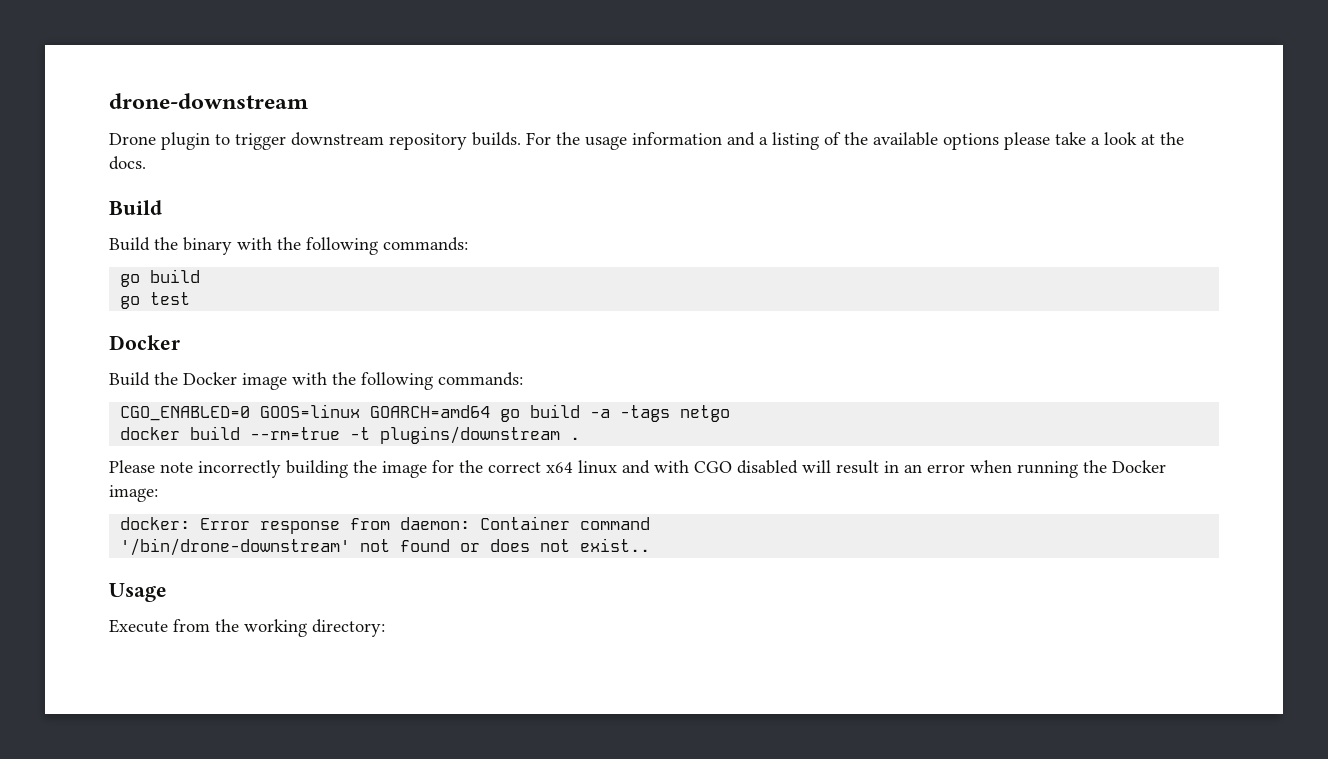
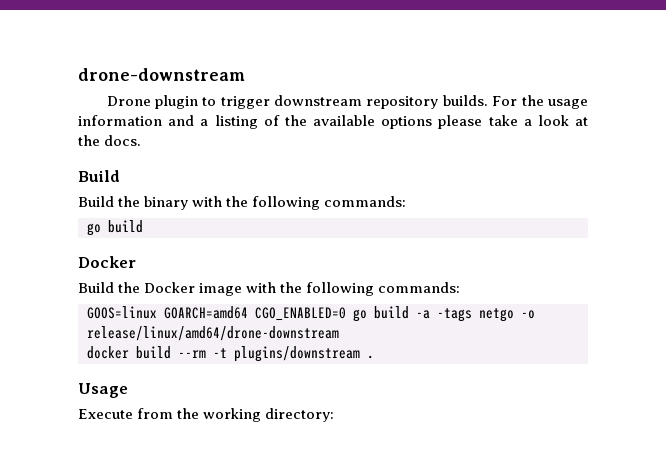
- go test
- CGO_ENABLED=0 GOOS=linux GOARCH=amd64 go build -a -tags netgo
+ GOOS=linux GOARCH=amd64 CGO_ENABLED=0 go build -a -tags netgo -o release/linux/amd64/drone-downstream
- docker build --rm=true -t plugins/downstream .
+ docker build --rm -t plugins/downstream .
- Please note incorrectly building the image for the correct x64 linux and with CGO disabled will result in an error when running the Docker image:
- docker: Error response from daemon: Container command
- '/bin/drone-downstream' not found or does not exist..

